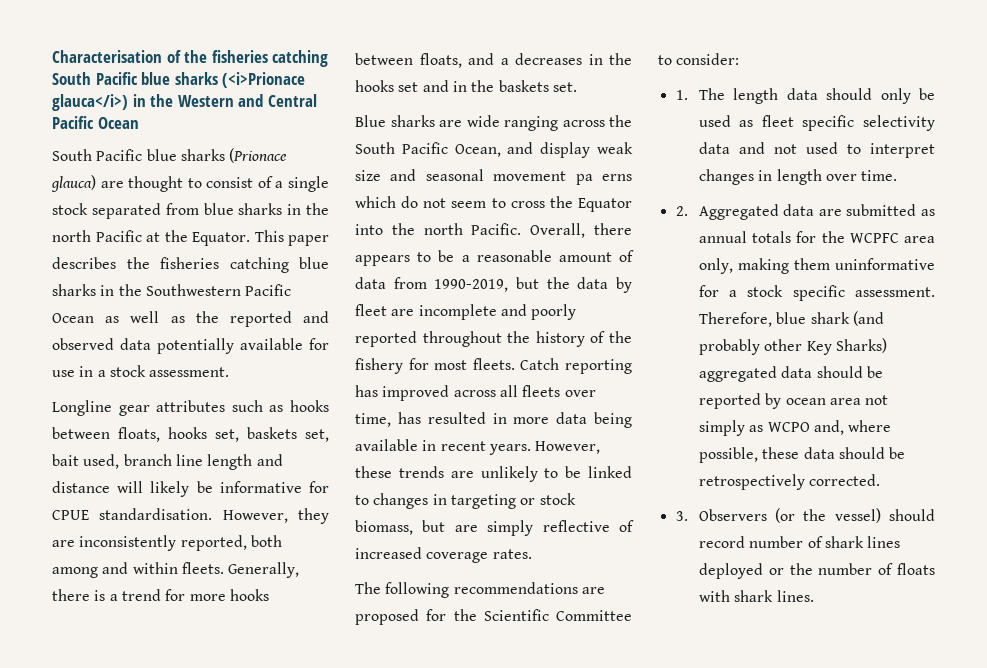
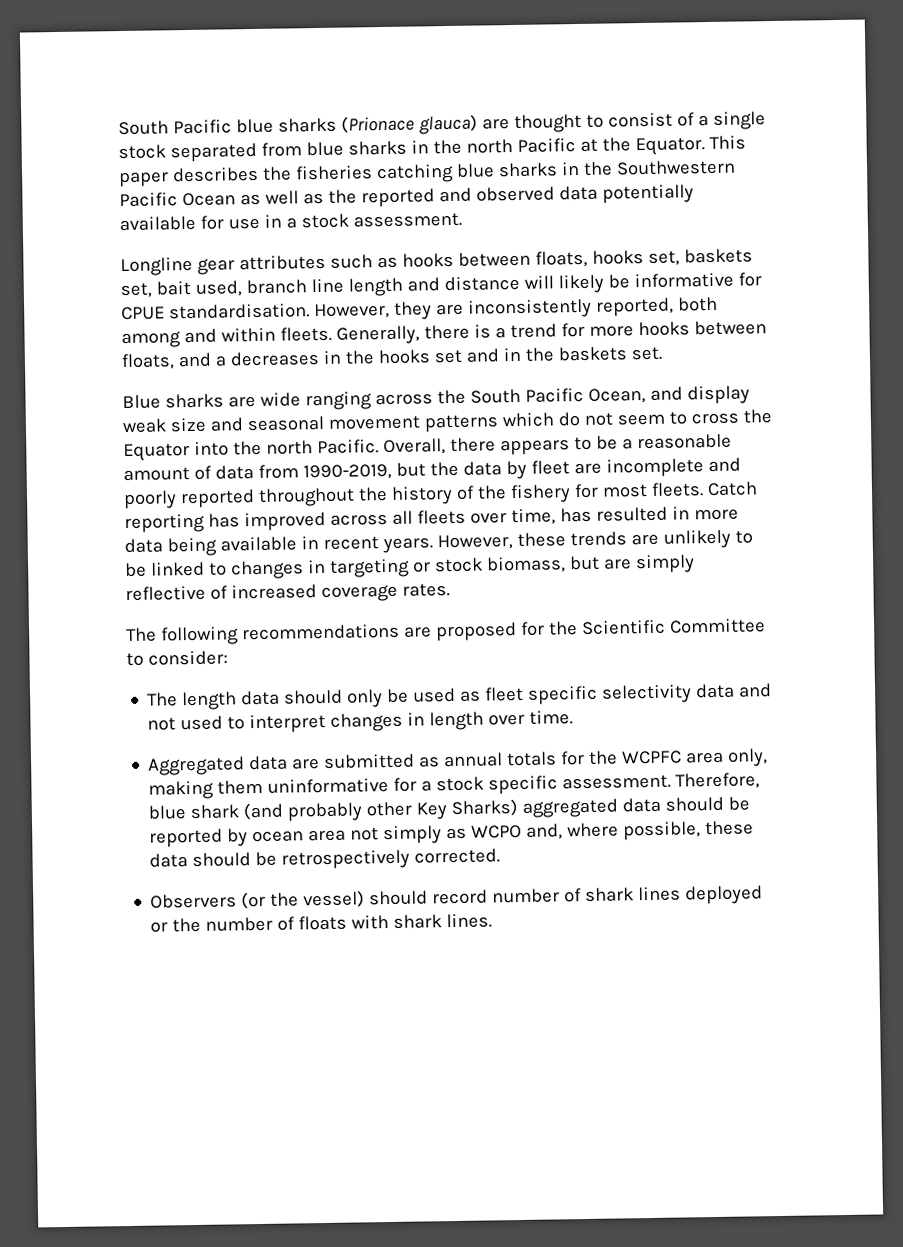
- Characterisation of the fisheries catching South Pacific blue sharks (<i>Prionace glauca</i>) in the Western and Central Pacific Ocean
- Blue sharks are wide ranging across the South Pacific Ocean, and display weak size and seasonal movement pa erns which do not seem to cross the Equator into the north Pacific.
+ Blue sharks are wide ranging across the South Pacific Ocean, and display weak size and seasonal movement patterns which do not seem to cross the Equator into the north Pacific.
- 1. The length data should only be used as fleet specific selectivity data and not used to interpret changes in length over time.
+ The length data should only be used as fleet specific selectivity data and not used to interpret changes in length over time.
- 2. Aggregated data are submitted as annual totals for the WCPFC area only, making them uninformative for a stock specific assessment.
+ Aggregated data are submitted as annual totals for the WCPFC area only, making them uninformative for a stock specific assessment.
- 3. Observers (or the vessel) should record number of shark lines deployed or the number of floats with shark lines.
+ Observers (or the vessel) should record number of shark lines deployed or the number of floats with shark lines.

